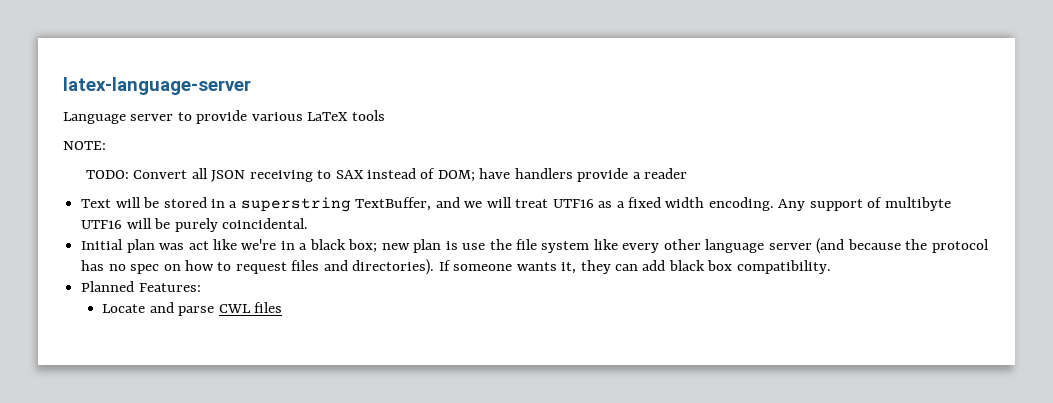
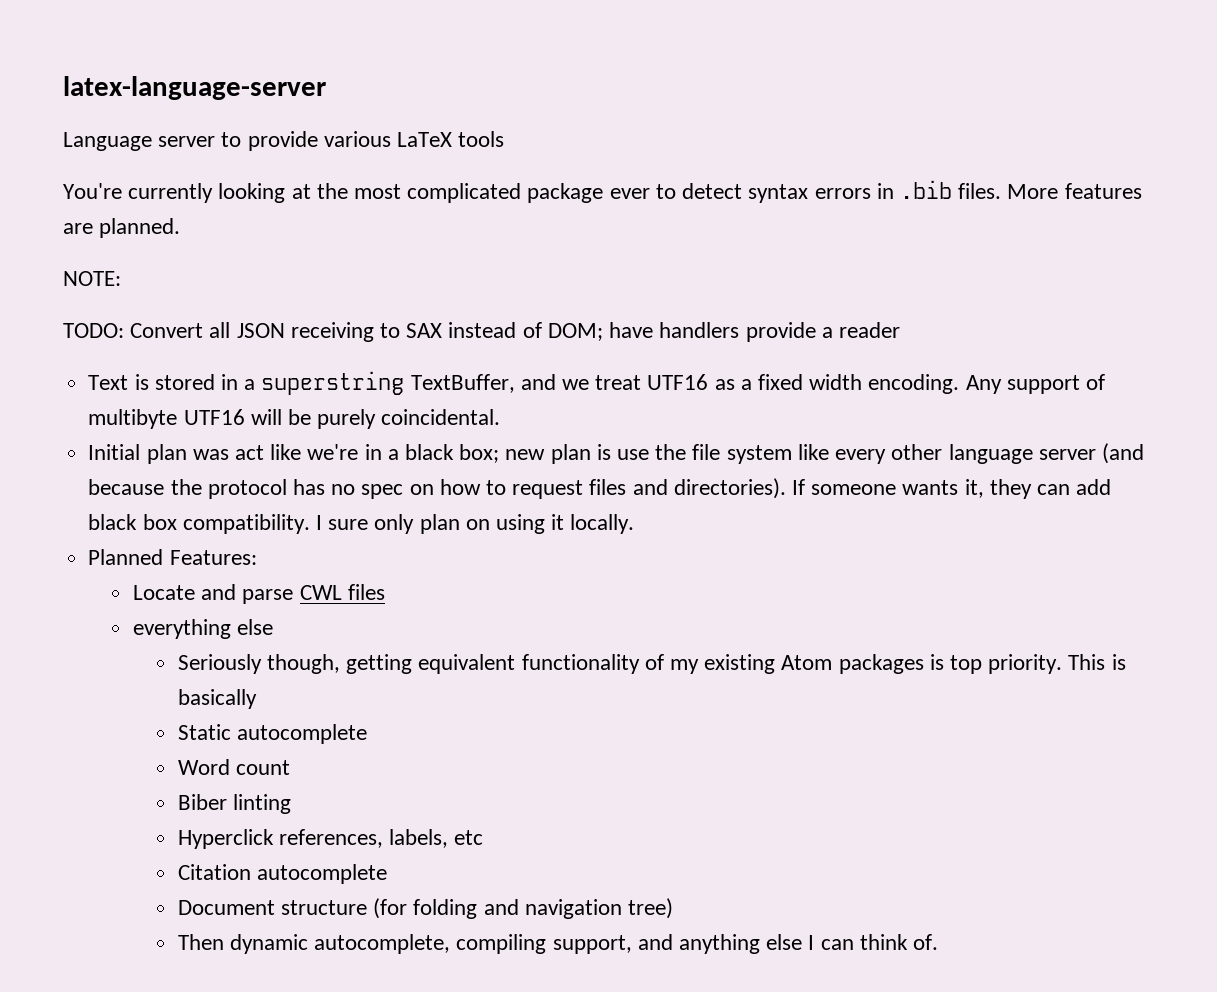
+ You're currently looking at the most complicated package ever to detect syntax errors in .bib files. More features are planned.
- Text will be stored in a superstring TextBuffer, and we will treat UTF16 as a fixed width encoding.
+ Text is stored in a superstring TextBuffer, and we treat UTF16 as a fixed width encoding.
+ I sure only plan on using it locally.
+ everything else
+ Seriously though, getting equivalent functionality of my existing Atom packages is top priority. This is basically
+ Static autocomplete
+ Word count
+ Biber linting
+ Hyperclick references, labels, etc
+ Citation autocomplete
+ Document structure (for folding and navigation tree)
+ Then dynamic autocomplete, compiling support, and anything else I can think of.

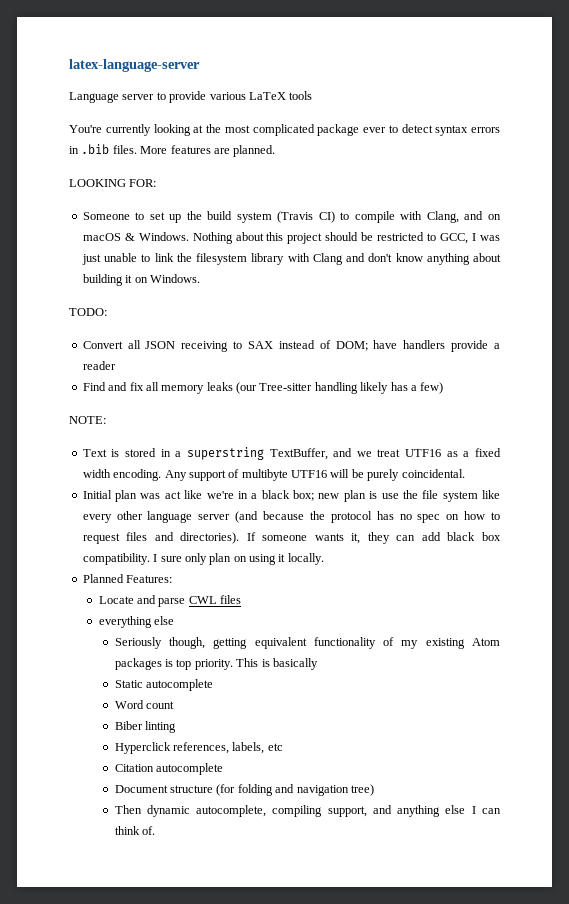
- NOTE:
+ LOOKING FOR:
+ Someone to set up the build system (Travis CI) to compile with Clang, and on macOS & Windows. Nothing about this project should be restricted to GCC, I was just unable to link the filesystem library with Clang and don't know anything about building it on Windows.
- TODO: Convert all JSON receiving to SAX instead of DOM; have handlers provide a reader
+ TODO:
+ Convert all JSON receiving to SAX instead of DOM; have handlers provide a reader
+ Find and fix all memory leaks (our Tree-sitter handling likely has a few)
+ NOTE:

